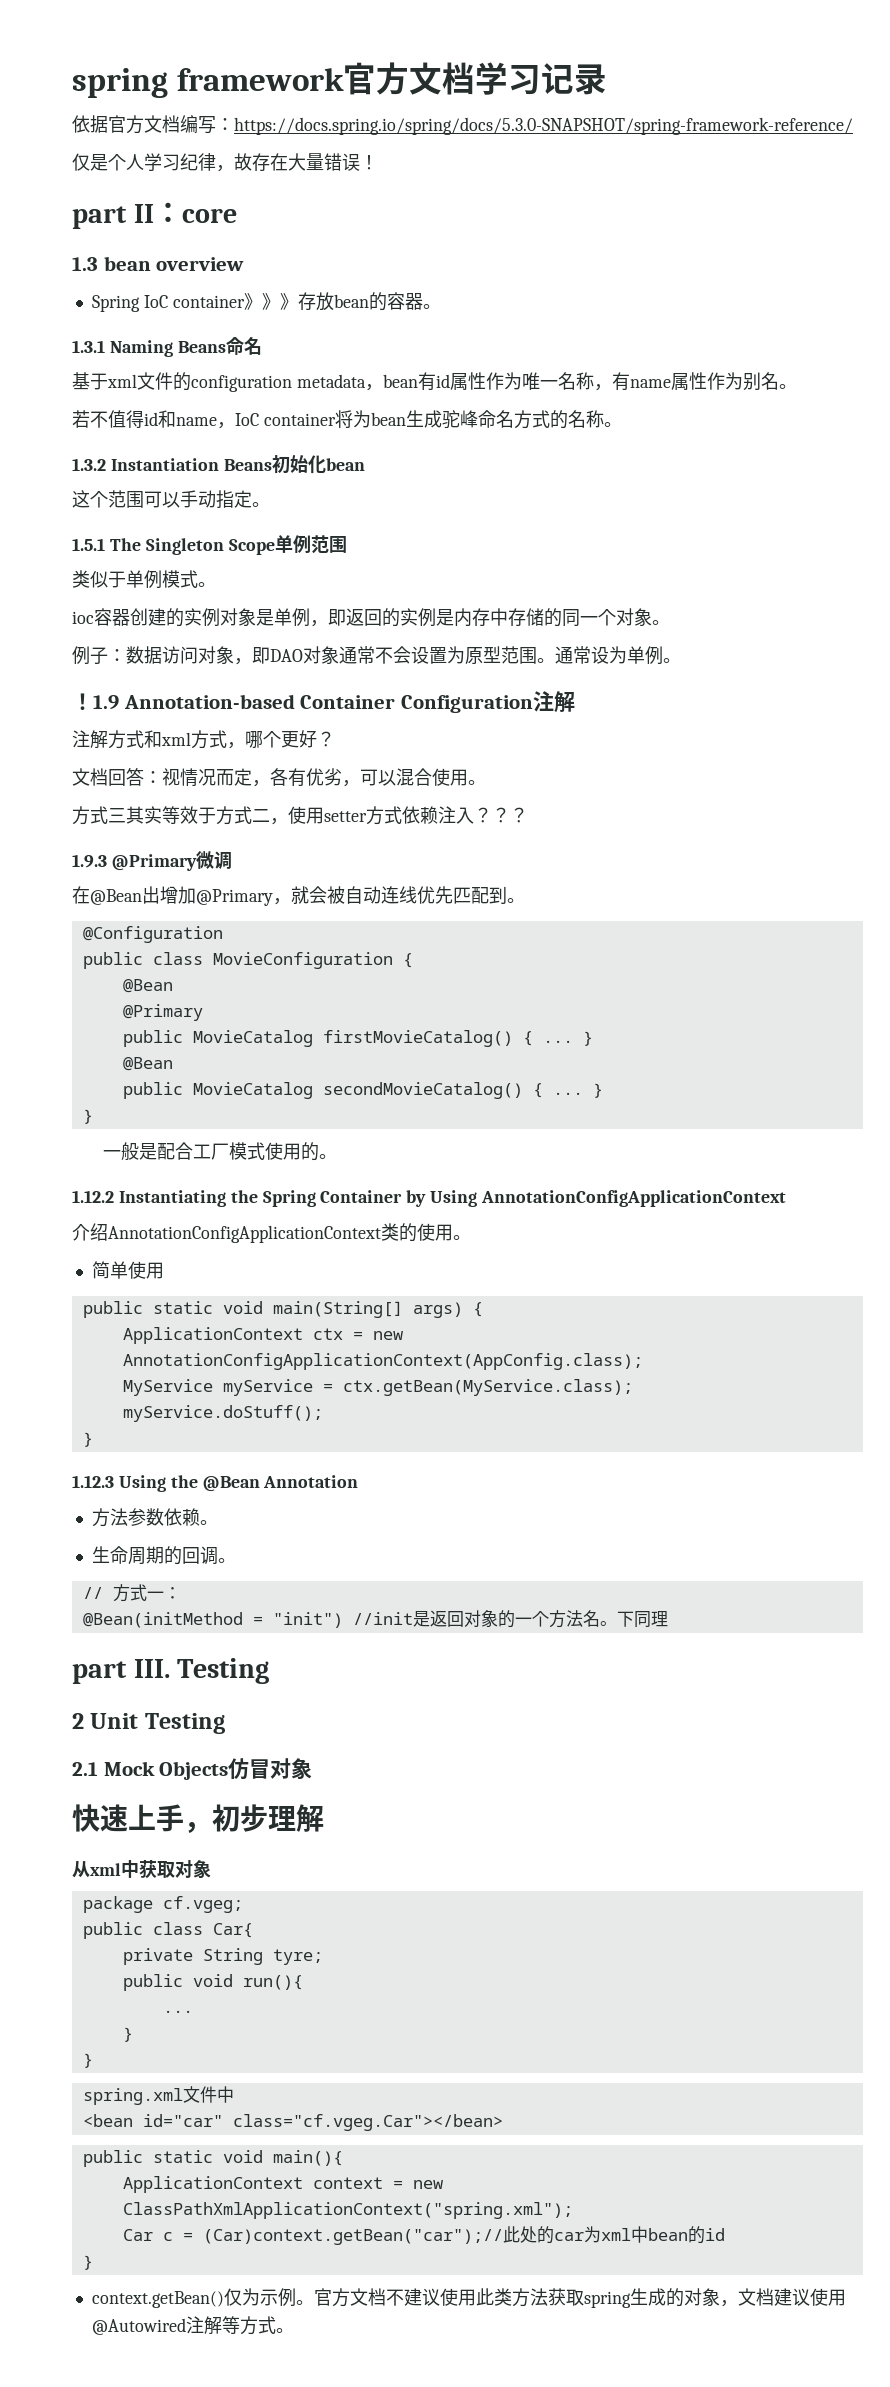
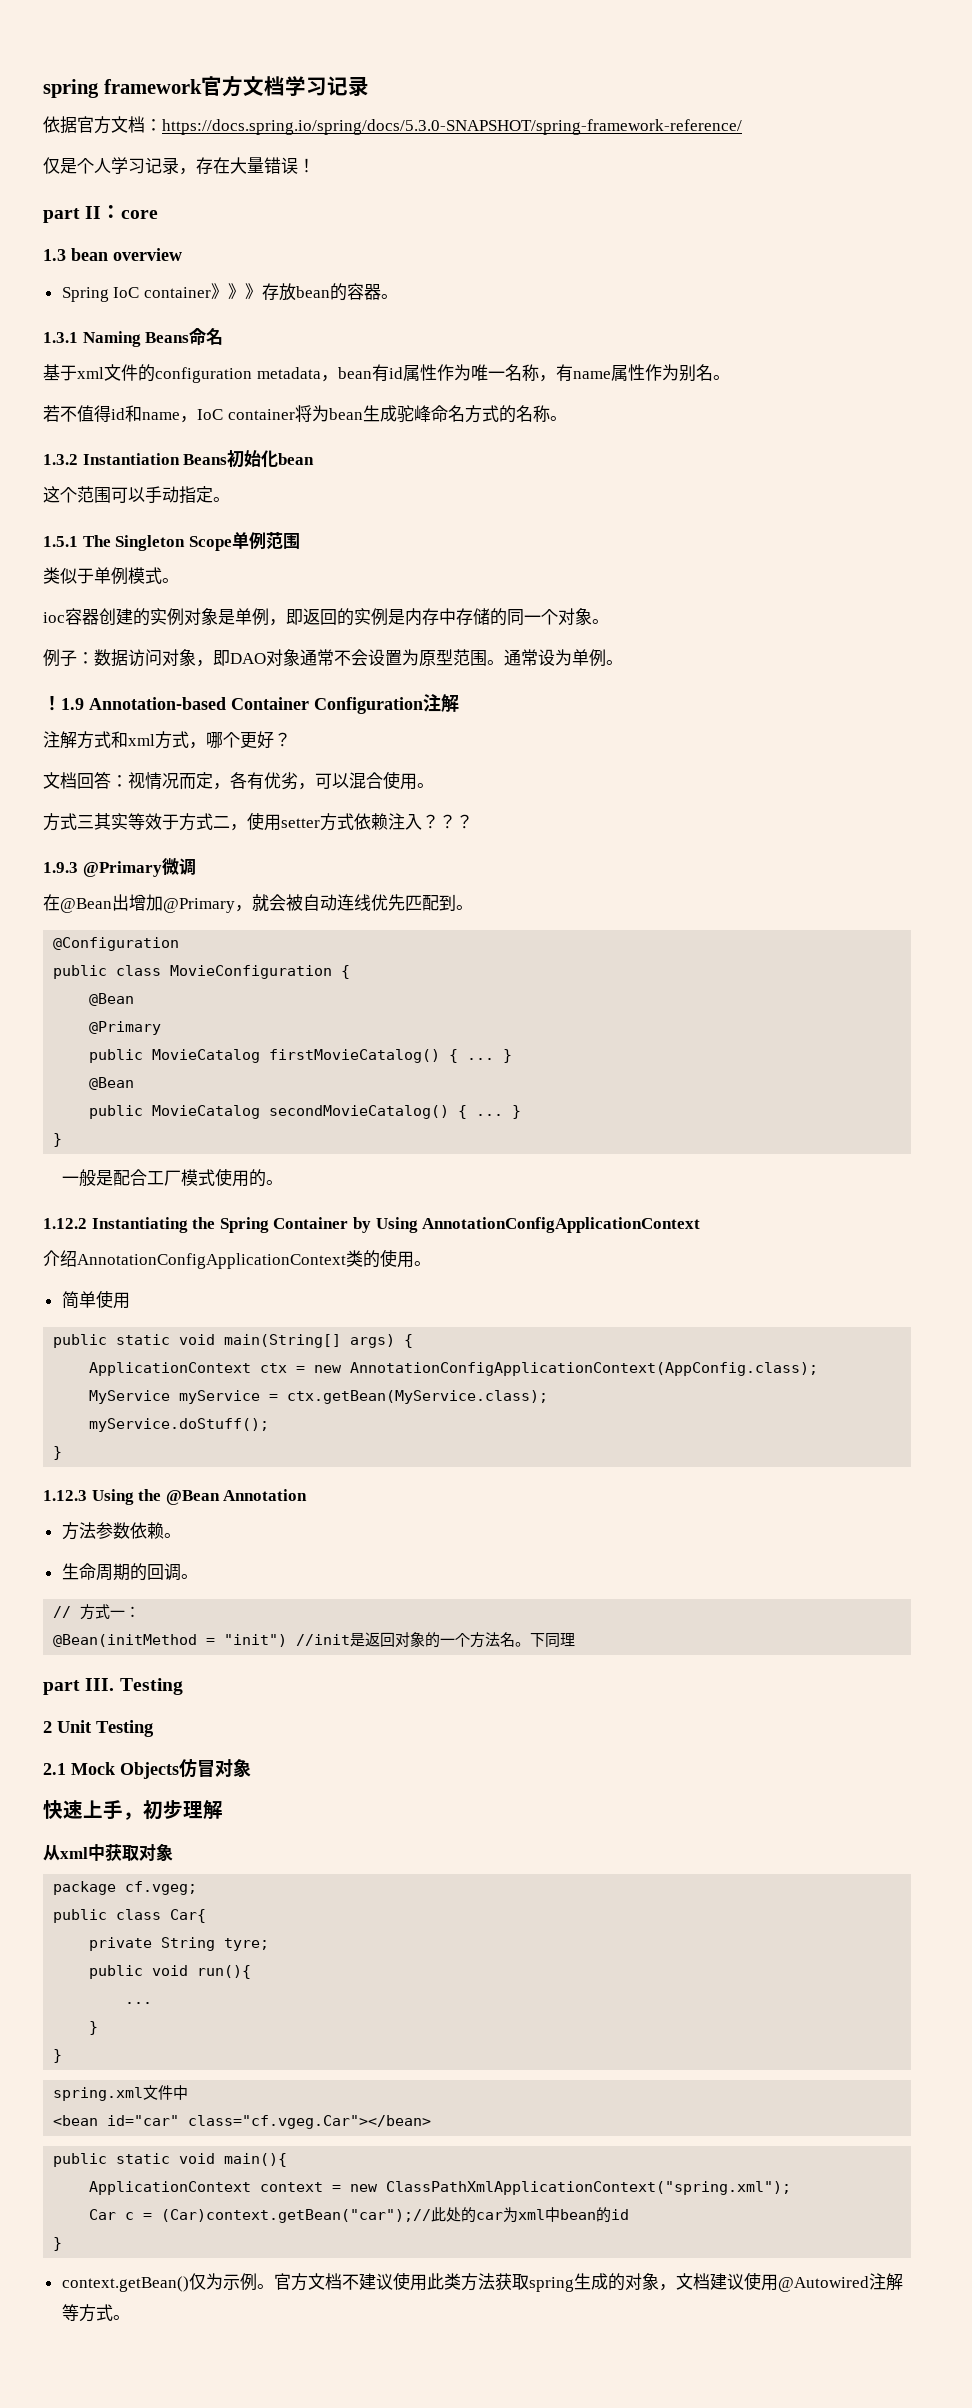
- 依据官方文档编写：https://docs.spring.io/spring/docs/5.3.0-SNAPSHOT/spring-framework-reference/
+ 依据官方文档：https://docs.spring.io/spring/docs/5.3.0-SNAPSHOT/spring-framework-reference/
- 仅是个人学习纪律，故存在大量错误！
+ 仅是个人学习记录，存在大量错误！

